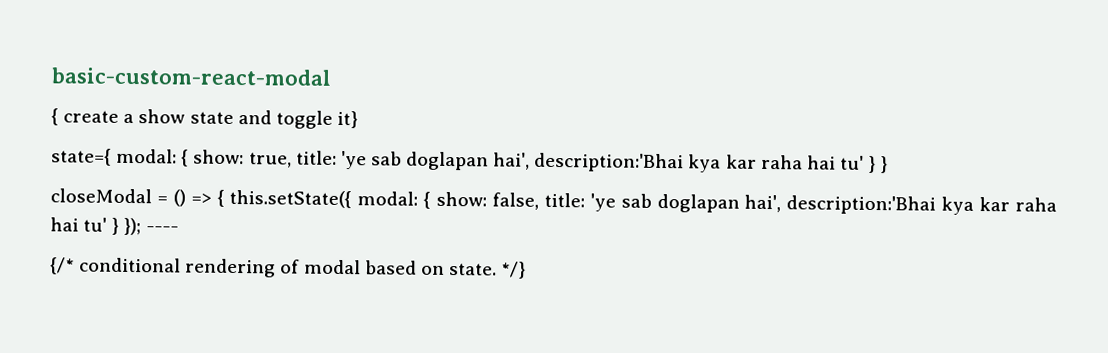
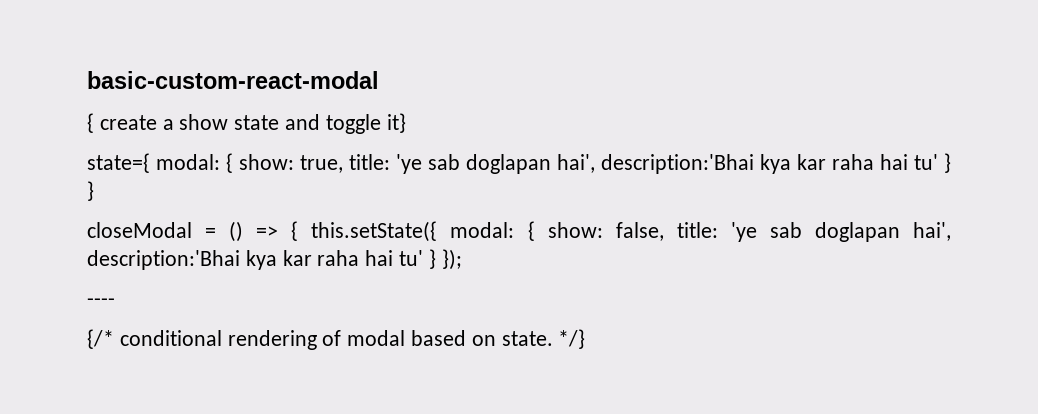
- closeModal = () => { this.setState({ modal: { show: false, title: 'ye sab doglapan hai', description:'Bhai kya kar raha hai tu' } }); ----
+ closeModal = () => { this.setState({ modal: { show: false, title: 'ye sab doglapan hai', description:'Bhai kya kar raha hai tu' } });
+ ----

